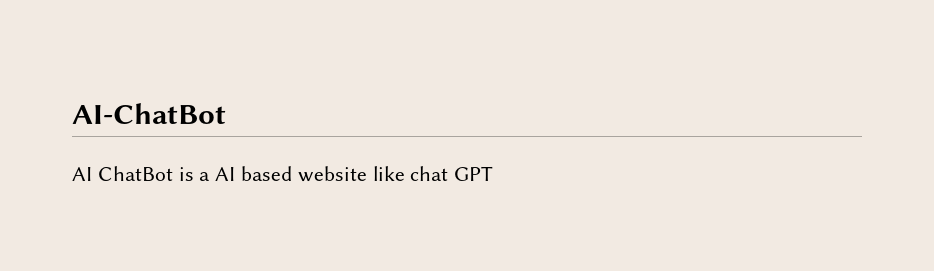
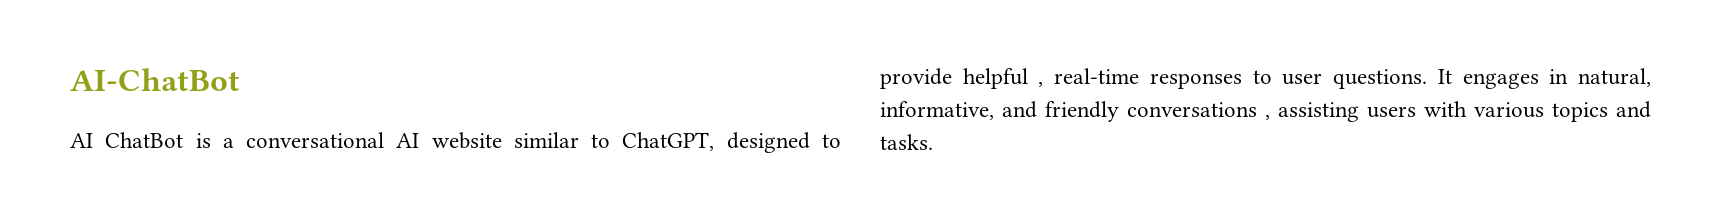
- AI ChatBot is a AI based website like chat GPT
+ AI ChatBot is a conversational AI website similar to ChatGPT, designed to provide helpful , real-time responses to user questions. It engages in natural, informative, and friendly conversations , assisting users with various topics and tasks.

